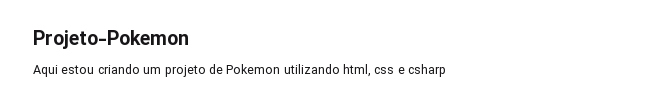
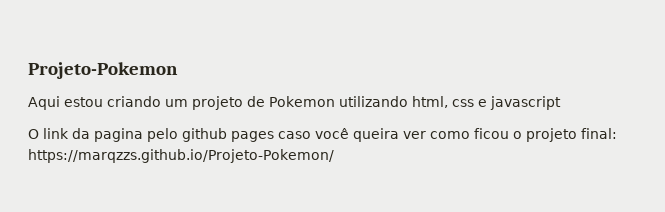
- Aqui estou criando um projeto de Pokemon utilizando html, css e csharp
+ Aqui estou criando um projeto de Pokemon utilizando html, css e javascript
+ O link da pagina pelo github pages caso você queira ver como ficou o projeto final: https://marqzzs.github.io/Projeto-Pokemon/

